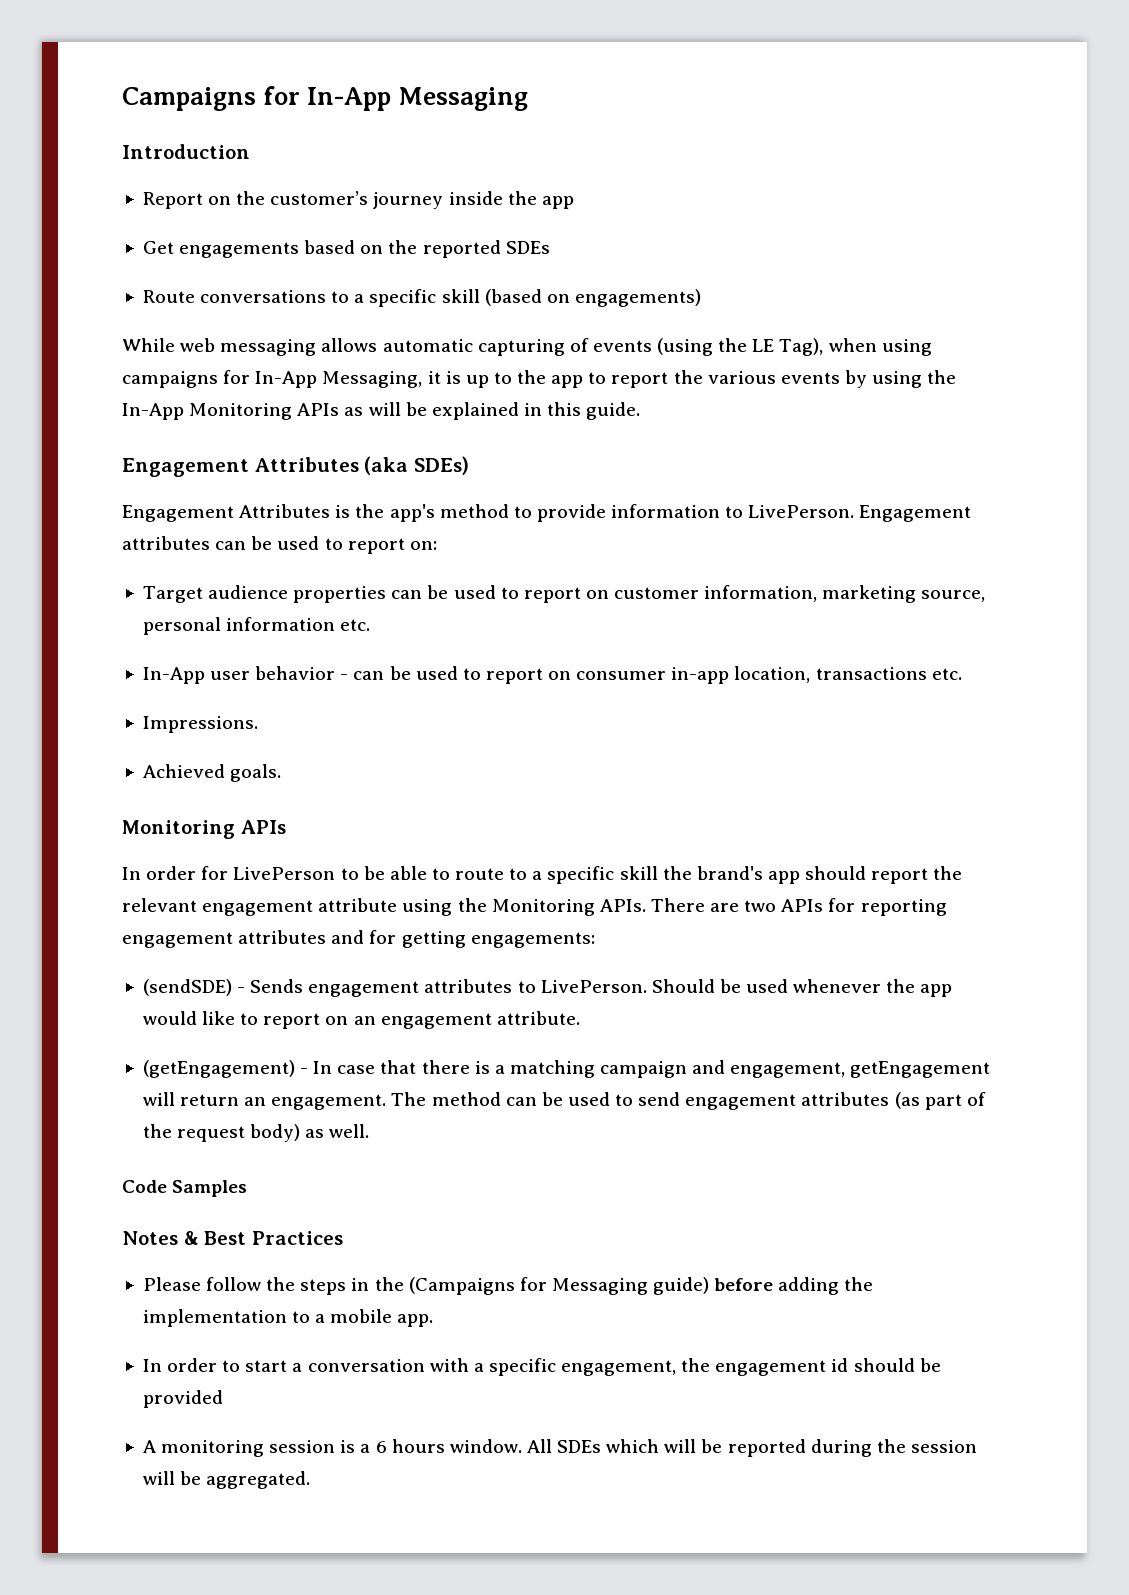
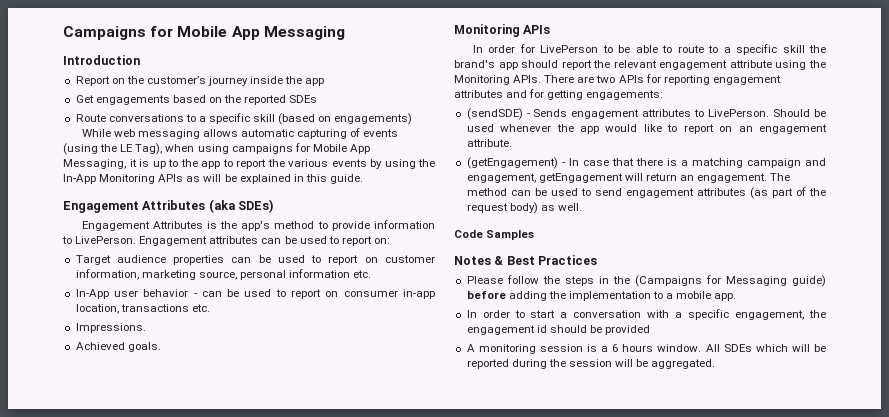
- Campaigns for In-App Messaging
+ Campaigns for Mobile App Messaging
- While web messaging allows automatic capturing of events (using the LE Tag), when using campaigns for In-App Messaging, it is up to the app to report the various events by using the In-App Monitoring APIs as will be explained in this guide.
+ While web messaging allows automatic capturing of events (using the LE Tag), when using campaigns for Mobile App Messaging, it is up to the app to report the various events by using the In-App Monitoring APIs as will be explained in this guide.

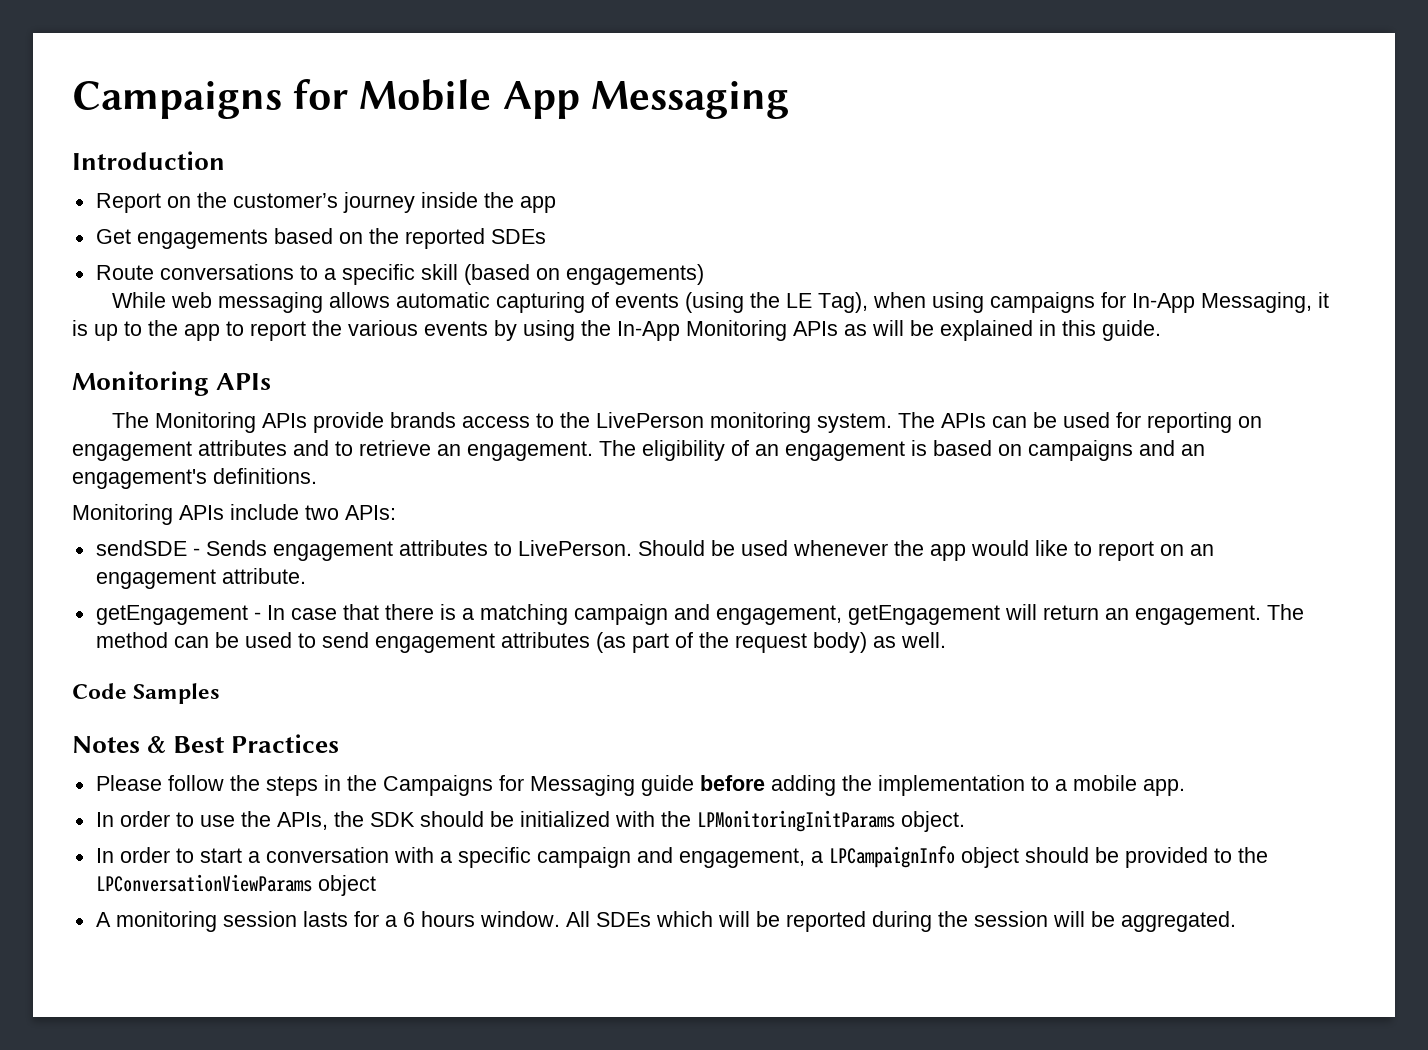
- While web messaging allows automatic capturing of events (using the LE Tag), when using campaigns for Mobile App Messaging, it is up to the app to report the various events by using the In-App Monitoring APIs as will be explained in this guide.
- Engagement Attributes (aka SDEs)
- Engagement Attributes is the app's method to provide information to LivePerson. Engagement attributes can be used to report on:
- Target audience properties can be used to report on customer information, marketing source, personal information etc.
- In-App user behavior - can be used to report on consumer in-app location, transactions etc.
- Impressions.
- Achieved goals.
+ While web messaging allows automatic capturing of events (using the LE Tag), when using campaigns for In-App Messaging, it is up to the app to report the various events by using the In-App Monitoring APIs as will be explained in this guide.
  Monitoring APIs
- In order for LivePerson to be able to route to a specific skill the brand's app should report the relevant engagement attribute using the Monitoring APIs. There are two APIs for reporting engagement attributes and for getting engagements:
- (sendSDE) - Sends engagement attributes to LivePerson.
+ The Monitoring APIs provide brands access to the LivePerson monitoring system. The APIs can be used for reporting on engagement attributes and to retrieve an engagement. The eligibility of an engagement is based on campaigns and an engagement's definitions.
+ Monitoring APIs include two APIs:
+ sendSDE - Sends engagement attributes to LivePerson.
- (getEngagement) - In case that there is a matching campaign and engagement, getEngagement will return an engagement.
+ getEngagement - In case that there is a matching campaign and engagement, getEngagement will return an engagement.
- Please follow the steps in the (Campaigns for Messaging guide) before adding the implementation to a mobile app.
+ Please follow the steps in the Campaigns for Messaging guide before adding the implementation to a mobile app.
+ In order to use the APIs, the SDK should be initialized with the LPMonitoringInitParams object.
- In order to start a conversation with a specific engagement, the engagement id should be provided
+ In order to start a conversation with a specific campaign and engagement, a LPCampaignInfo object should be provided to the LPConversationViewParams object
- A monitoring session is a 6 hours window.
+ A monitoring session lasts for a 6 hours window.

